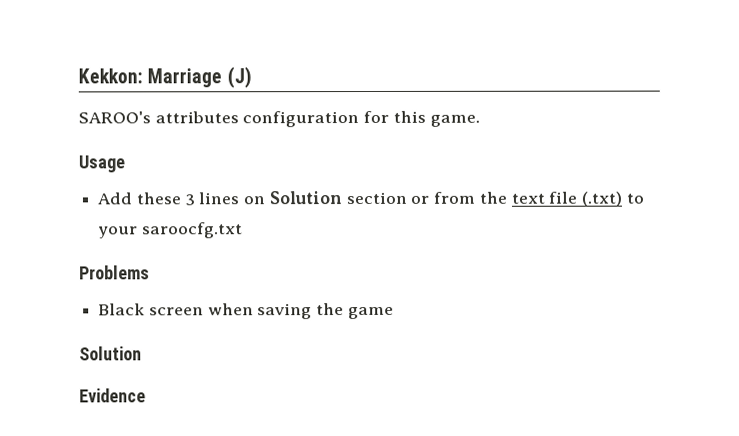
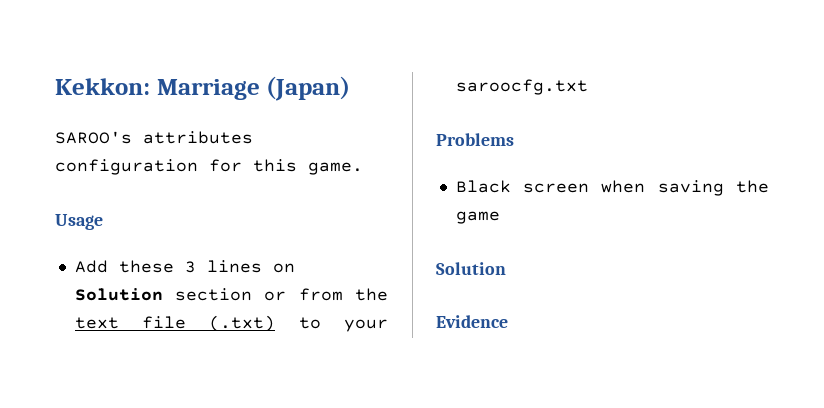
- Kekkon: Marriage (J)
+ Kekkon: Marriage (Japan)

